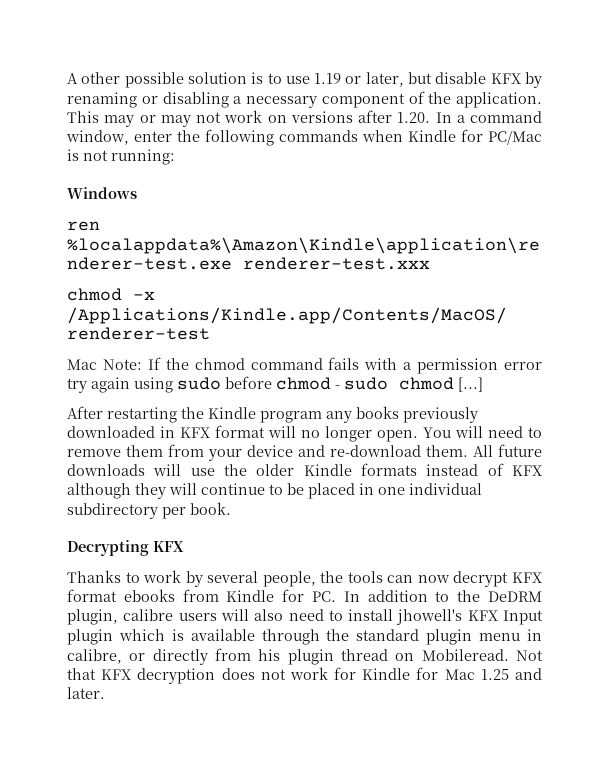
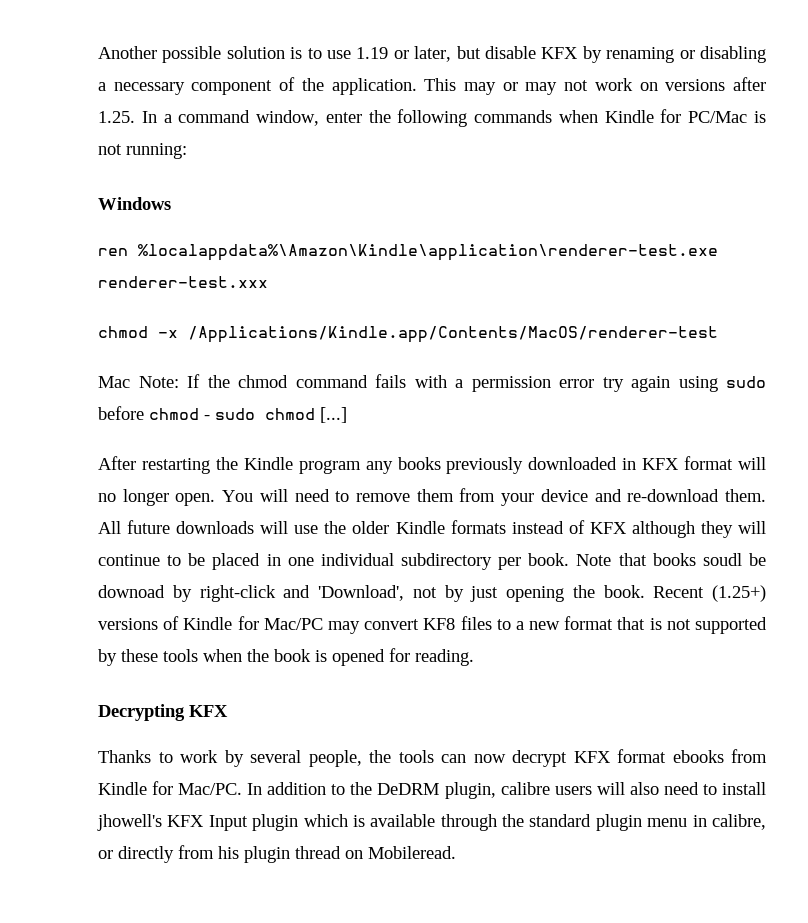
- A other possible solution is to use 1.19 or later, but disable KFX by renaming or disabling a necessary component of the application.
+ Another possible solution is to use 1.19 or later, but disable KFX by renaming or disabling a necessary component of the application.
- This may or may not work on versions after 1.20. In a command window, enter the following commands when Kindle for PC/Mac is not running:
+ This may or may not work on versions after 1.25. In a command window, enter the following commands when Kindle for PC/Mac is not running:
+ Note that books soudl be downoad by right-click and 'Download', not by just opening the book. Recent (1.25+) versions of Kindle for Mac/PC may convert KF8 files to a new format that is not supported by these tools when the book is opened for reading.
- Thanks to work by several people, the tools can now decrypt KFX format ebooks from Kindle for PC. In addition to the DeDRM plugin, calibre users will also need to install jhowell's KFX Input plugin which is available through the standard plugin menu in calibre, or directly from his plugin thread on Mobileread. Not that KFX decryption does not work for Kindle for Mac 1.25 and later.
+ Thanks to work by several people, the tools can now decrypt KFX format ebooks from Kindle for Mac/PC. In addition to the DeDRM plugin, calibre users will also need to install jhowell's KFX Input plugin which is available through the standard plugin menu in calibre, or directly from his plugin thread on Mobileread.

